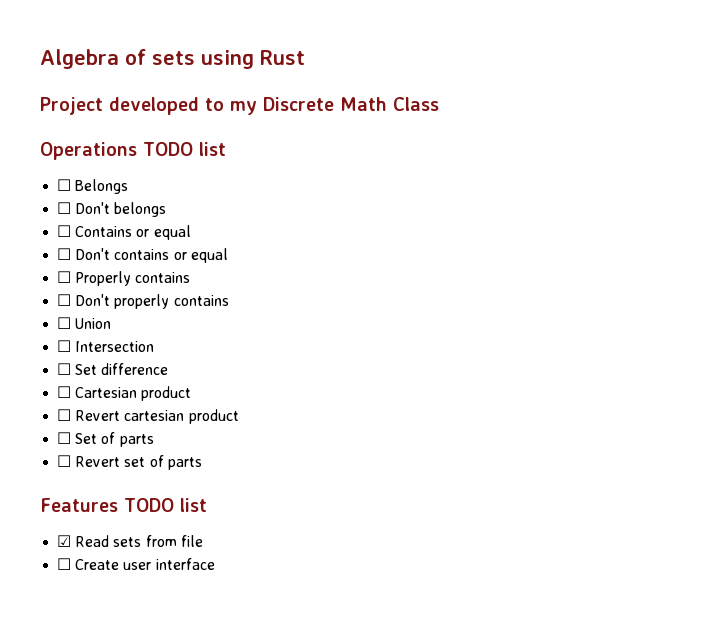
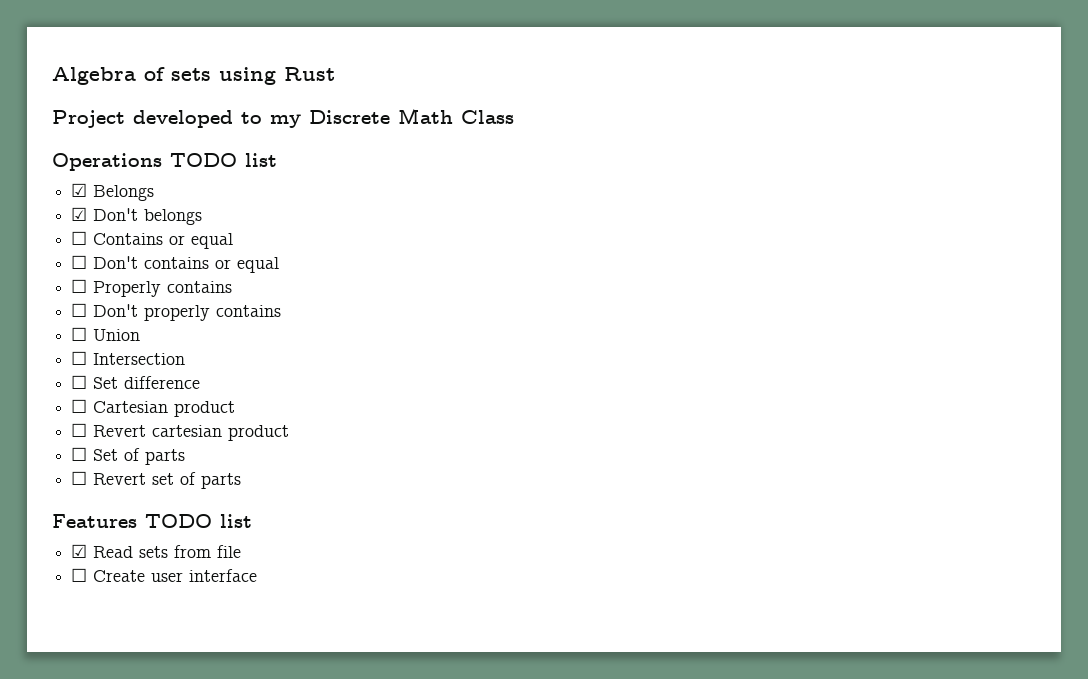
- ☐ Belongs
+ ☑ Belongs
- ☐ Don't belongs
+ ☑ Don't belongs

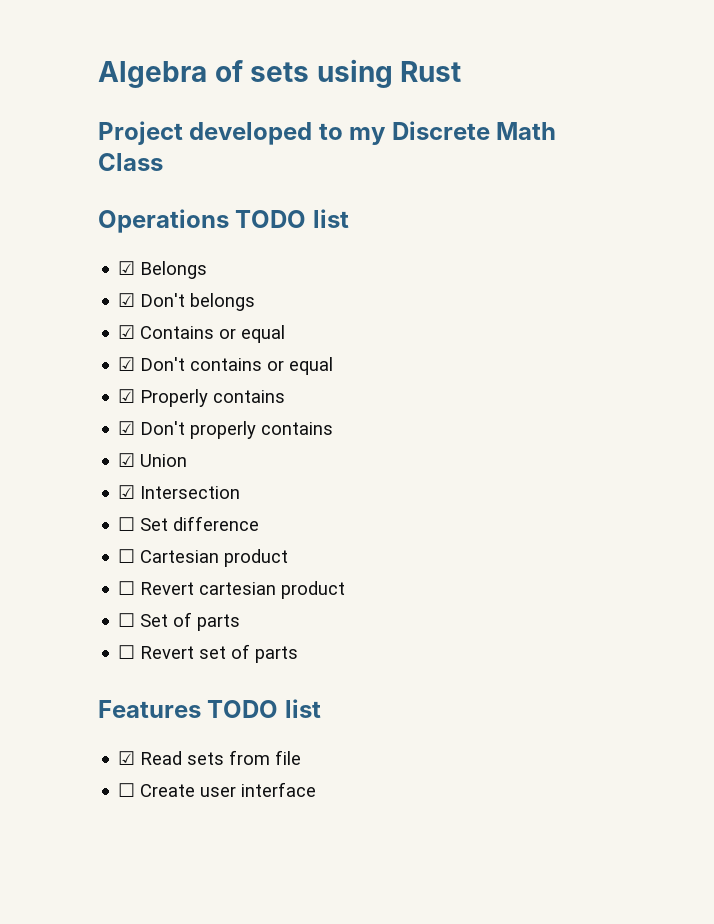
- ☐ Contains or equal
+ ☑ Contains or equal
- ☐ Don't contains or equal
+ ☑ Don't contains or equal
- ☐ Properly contains
+ ☑ Properly contains
- ☐ Don't properly contains
+ ☑ Don't properly contains
- ☐ Union
+ ☑ Union
- ☐ Intersection
+ ☑ Intersection

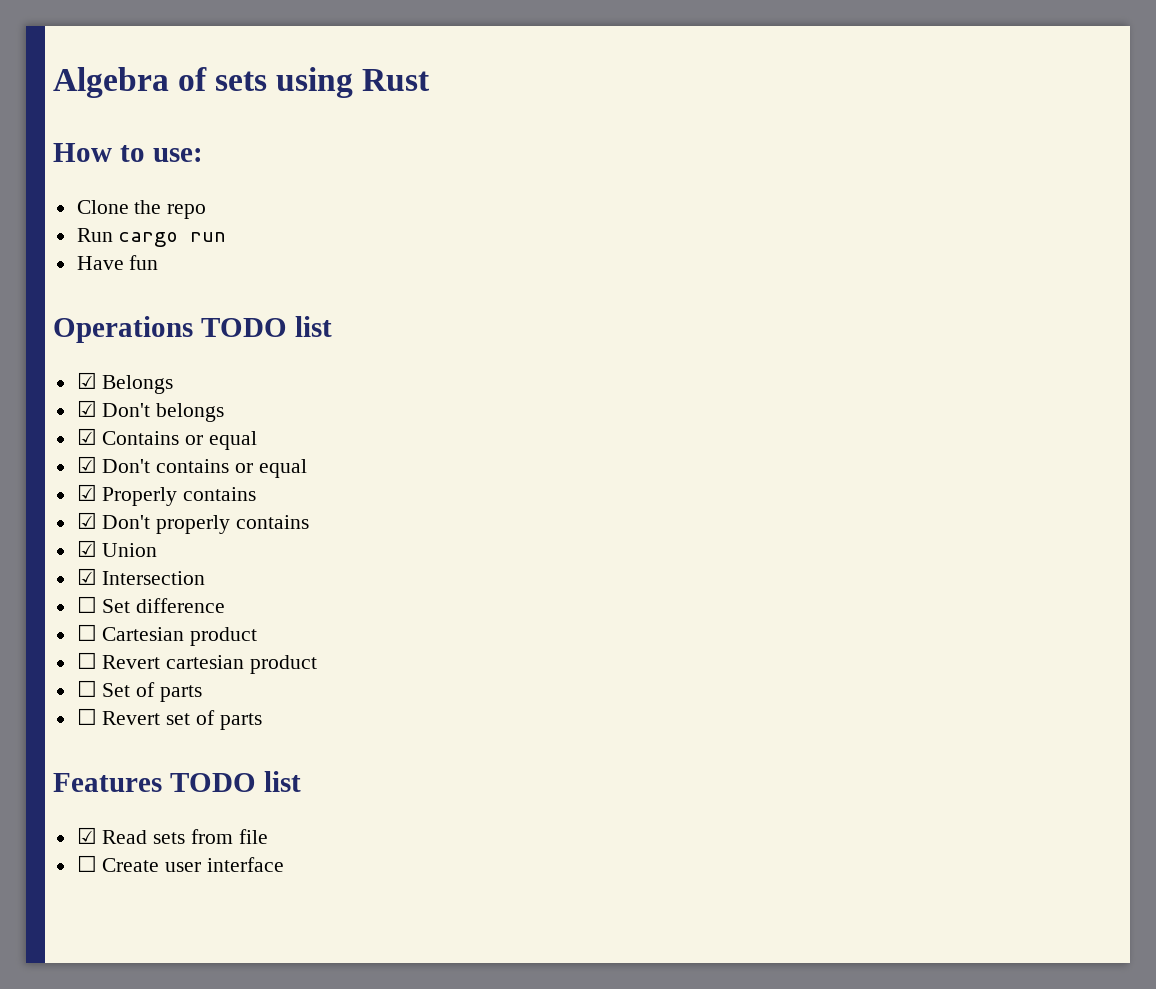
- Project developed to my Discrete Math Class
+ How to use:
+ Clone the repo
+ Run cargo run
+ Have fun

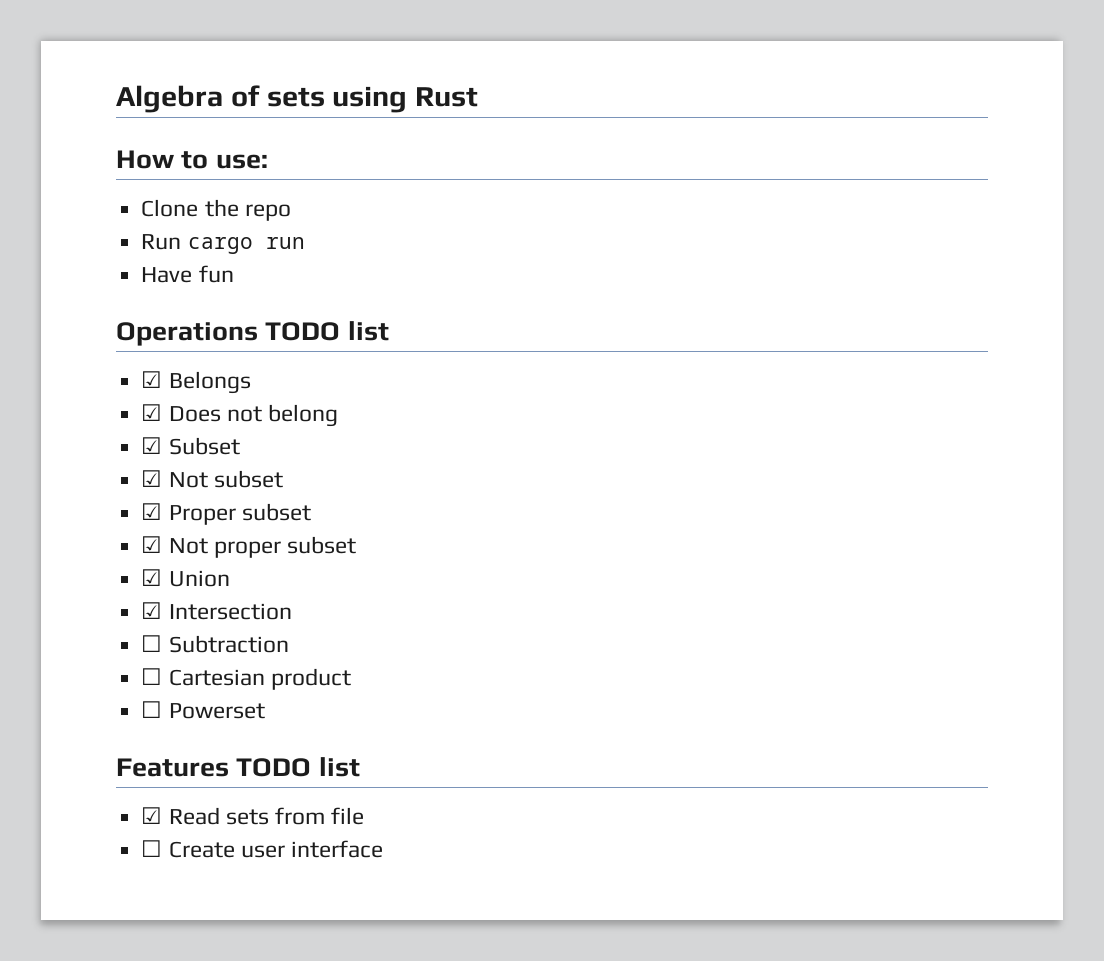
- ☑ Don't belongs
- ☑ Contains or equal
- ☑ Don't contains or equal
- ☑ Properly contains
- ☑ Don't properly contains
+ ☑ Does not belong
+ ☑ Subset
+ ☑ Not subset
+ ☑ Proper subset
+ ☑ Not proper subset
- ☐ Set difference
+ ☐ Subtraction
- ☐ Revert cartesian product
- ☐ Set of parts
- ☐ Revert set of parts
+ ☐ Powerset

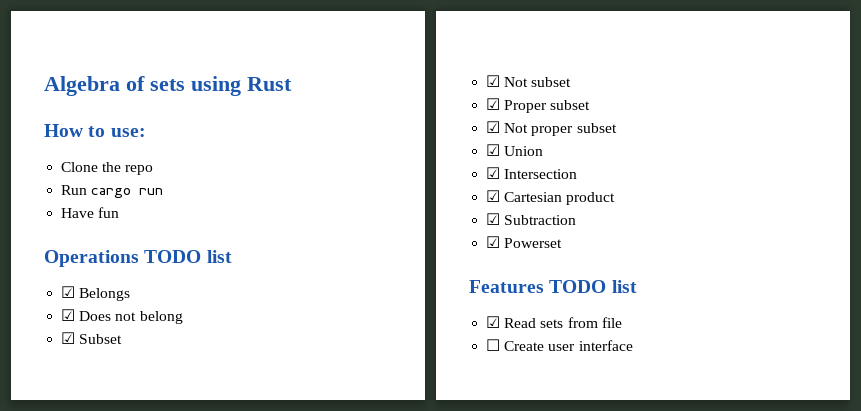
- ☐ Subtraction
- ☐ Cartesian product
+ ☑ Cartesian product
- ☐ Powerset
+ ☑ Subtraction
+ ☑ Powerset

